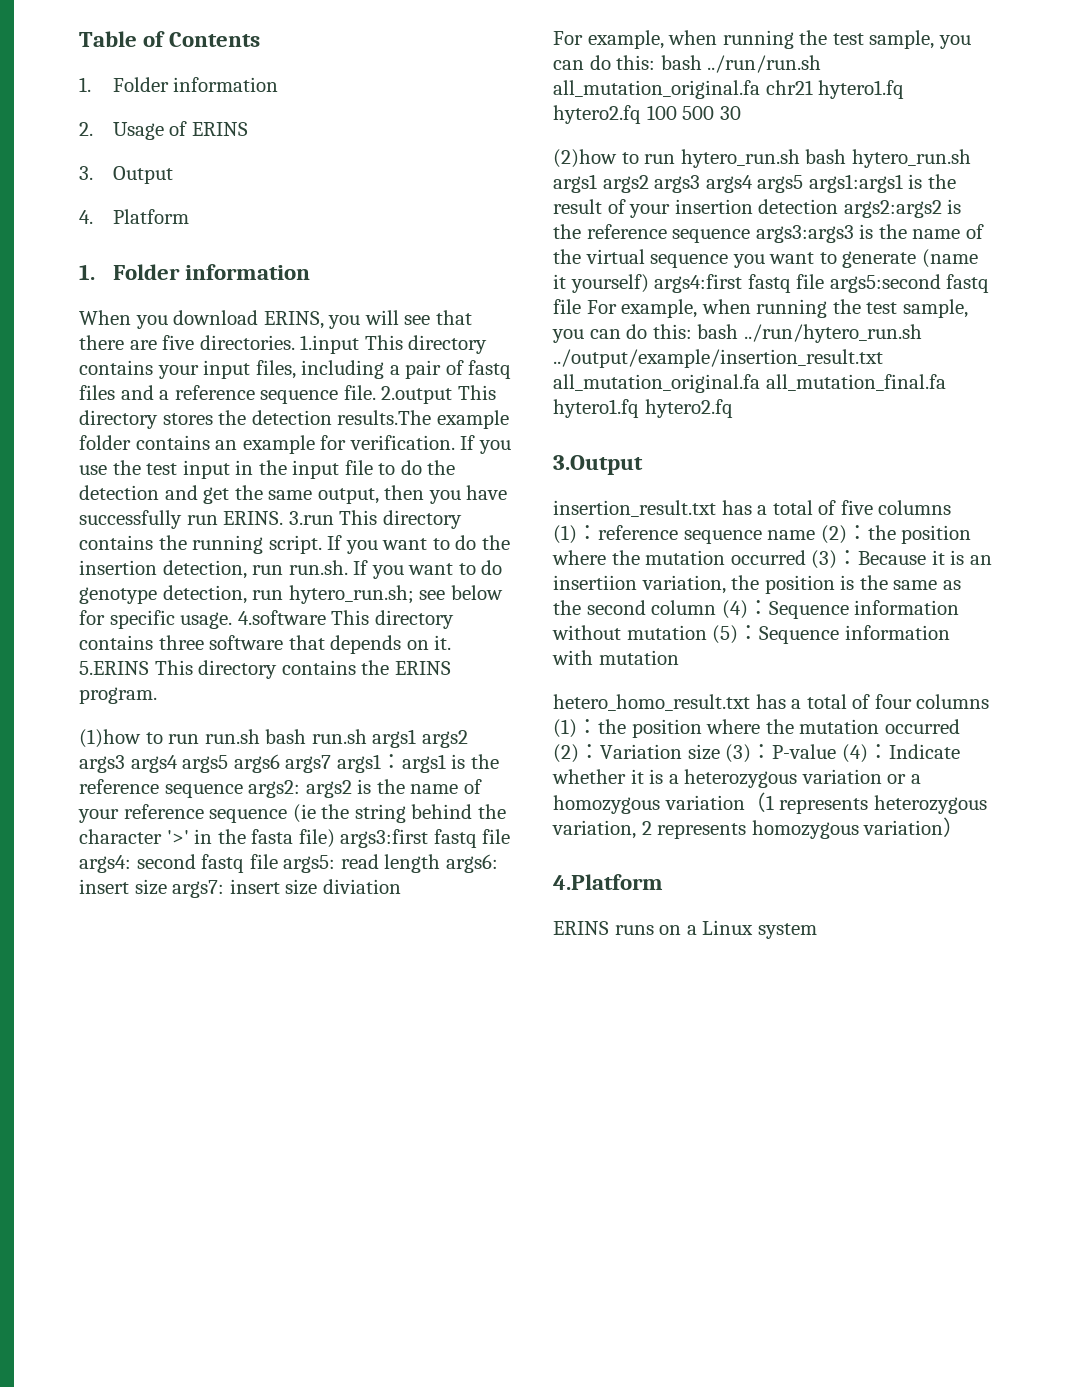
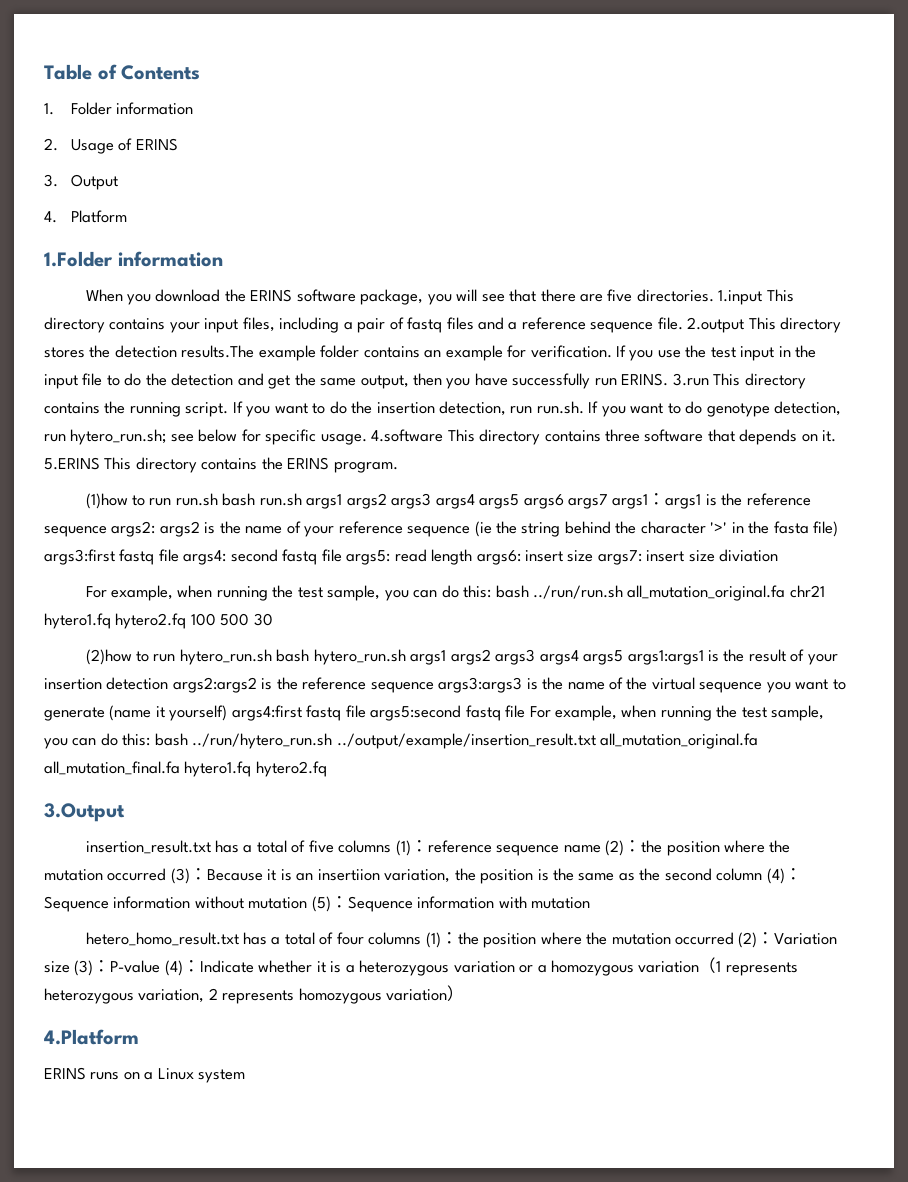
  4. Platform
- 1. Folder information
+ 1.Folder information
- When you download ERINS, you will see that there are five directories.
+ When you download the ERINS software package, you will see that there are five directories.

